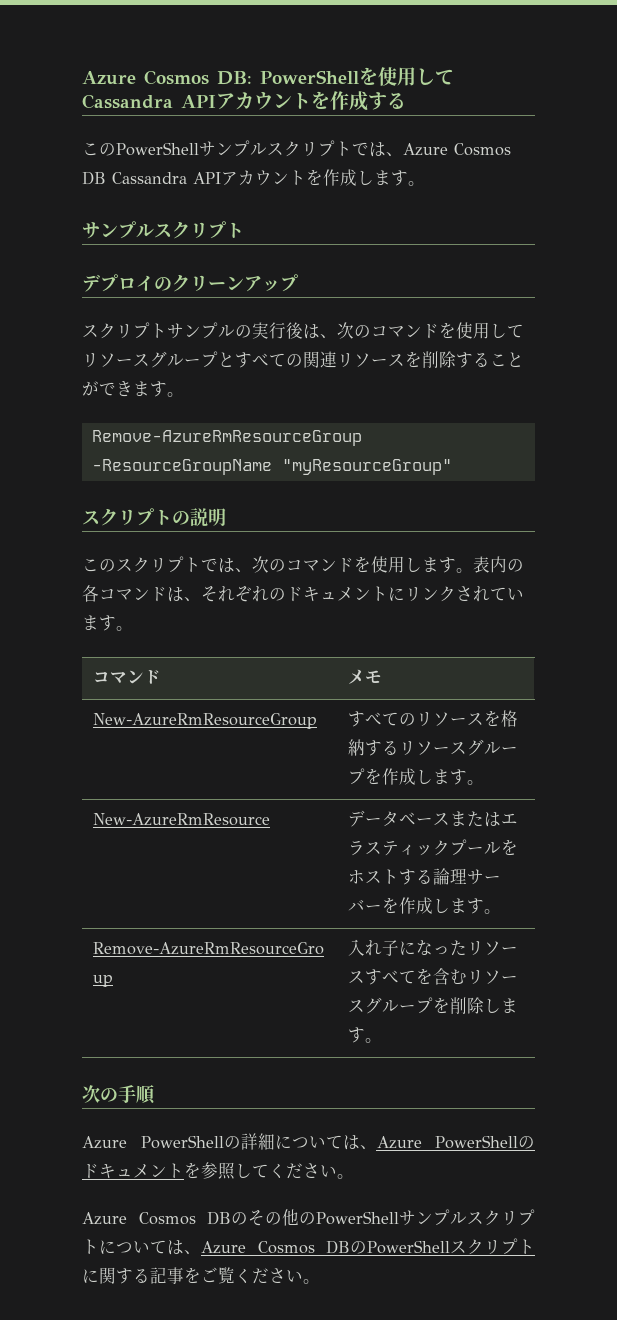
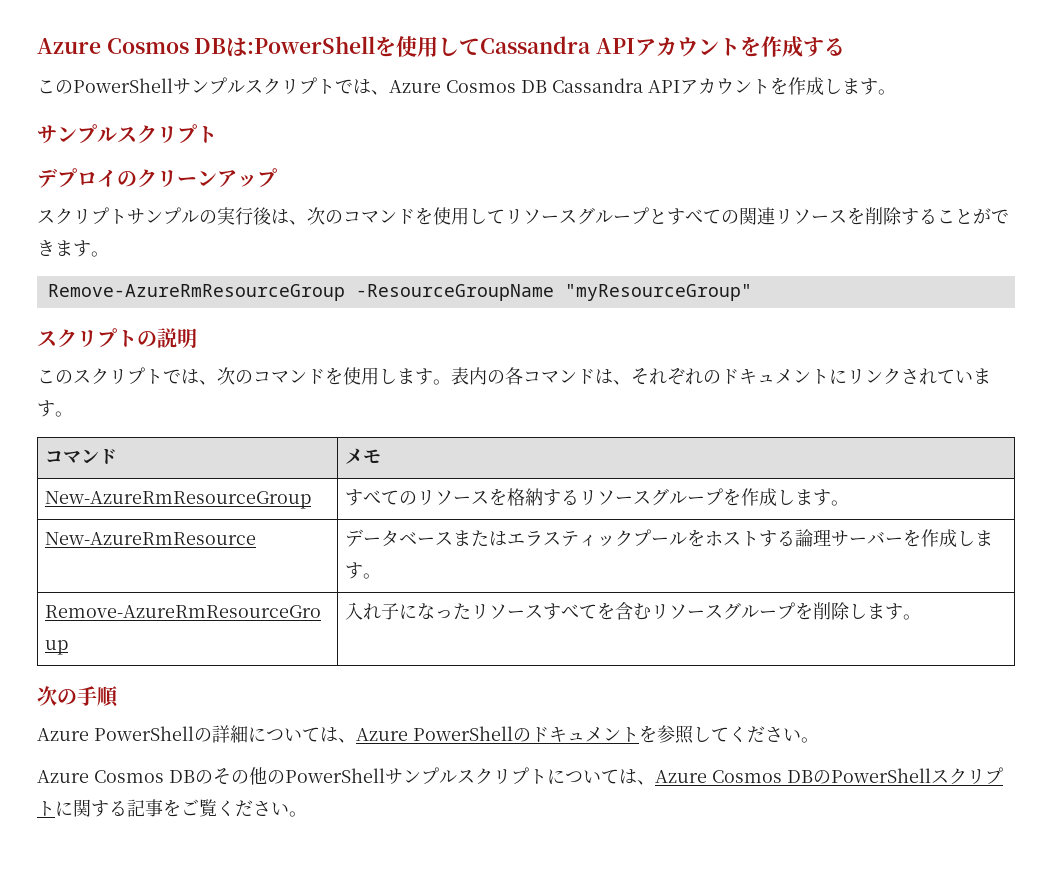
- Azure Cosmos DB: PowerShellを使用してCassandra APIアカウントを作成する
+ Azure Cosmos DBは:PowerShellを使用してCassandra APIアカウントを作成する

